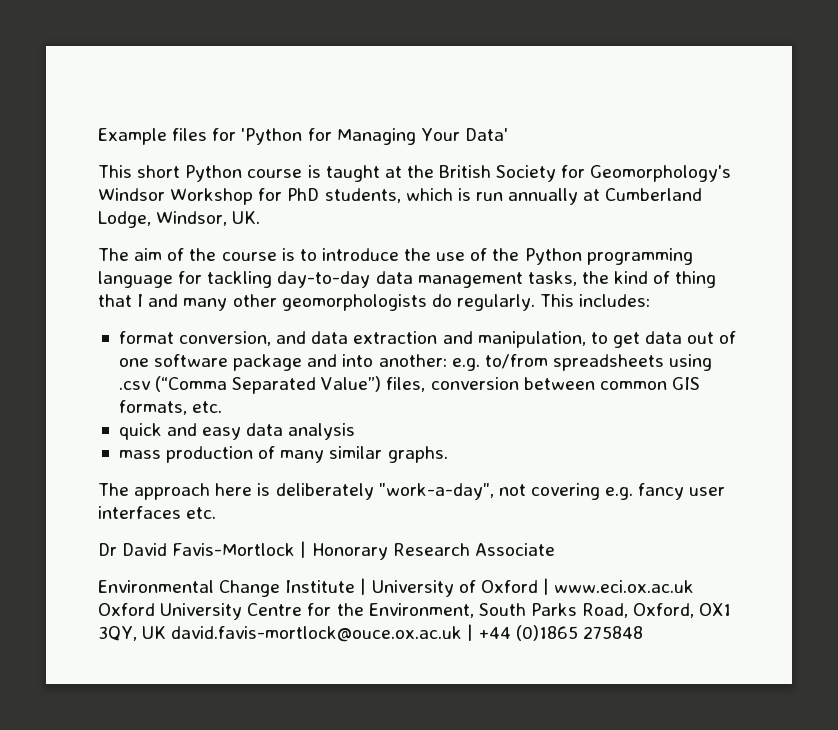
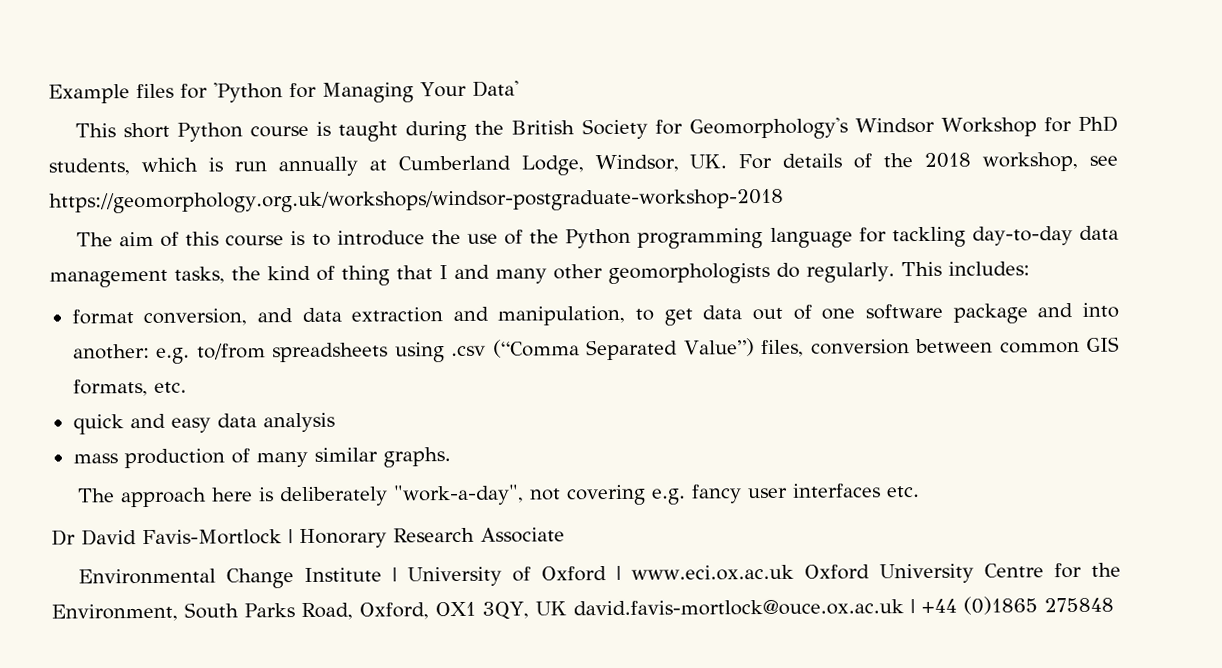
- This short Python course is taught at the British Society for Geomorphology's Windsor Workshop for PhD students, which is run annually at Cumberland Lodge, Windsor, UK.
+ This short Python course is taught during the British Society for Geomorphology's Windsor Workshop for PhD students, which is run annually at Cumberland Lodge, Windsor, UK. For details of the 2018 workshop, see https://geomorphology.org.uk/workshops/windsor-postgraduate-workshop-2018
- The aim of the course is to introduce the use of the Python programming language for tackling day-to-day data management tasks, the kind of thing that I and many other geomorphologists do regularly.
+ The aim of this course is to introduce the use of the Python programming language for tackling day-to-day data management tasks, the kind of thing that I and many other geomorphologists do regularly.

